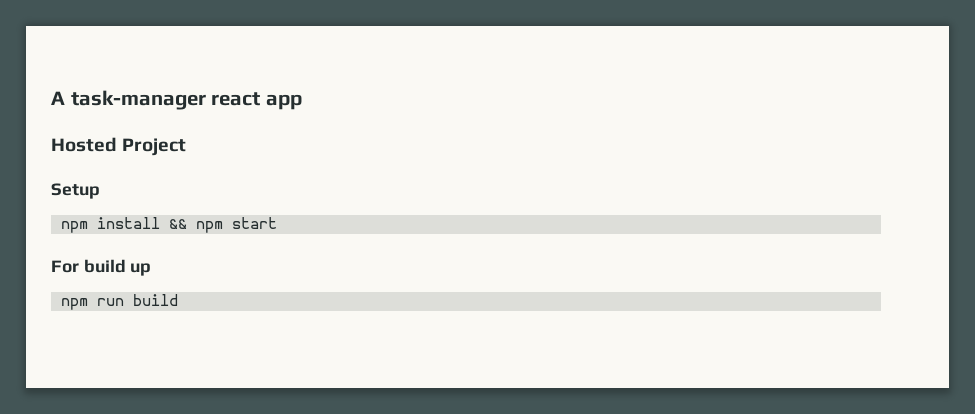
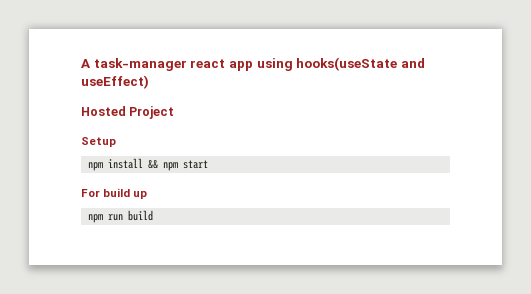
- A task-manager react app
+ A task-manager react app using hooks(useState and useEffect)

